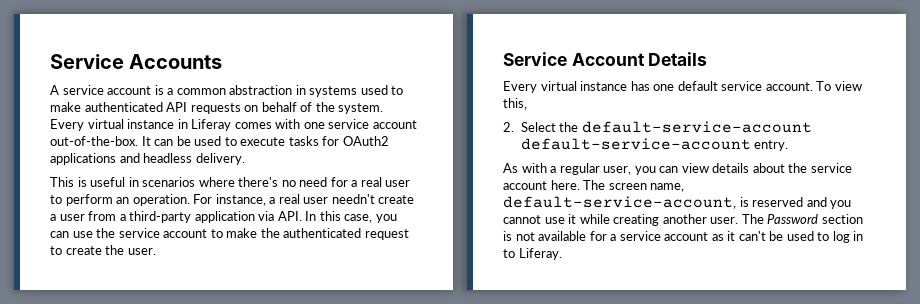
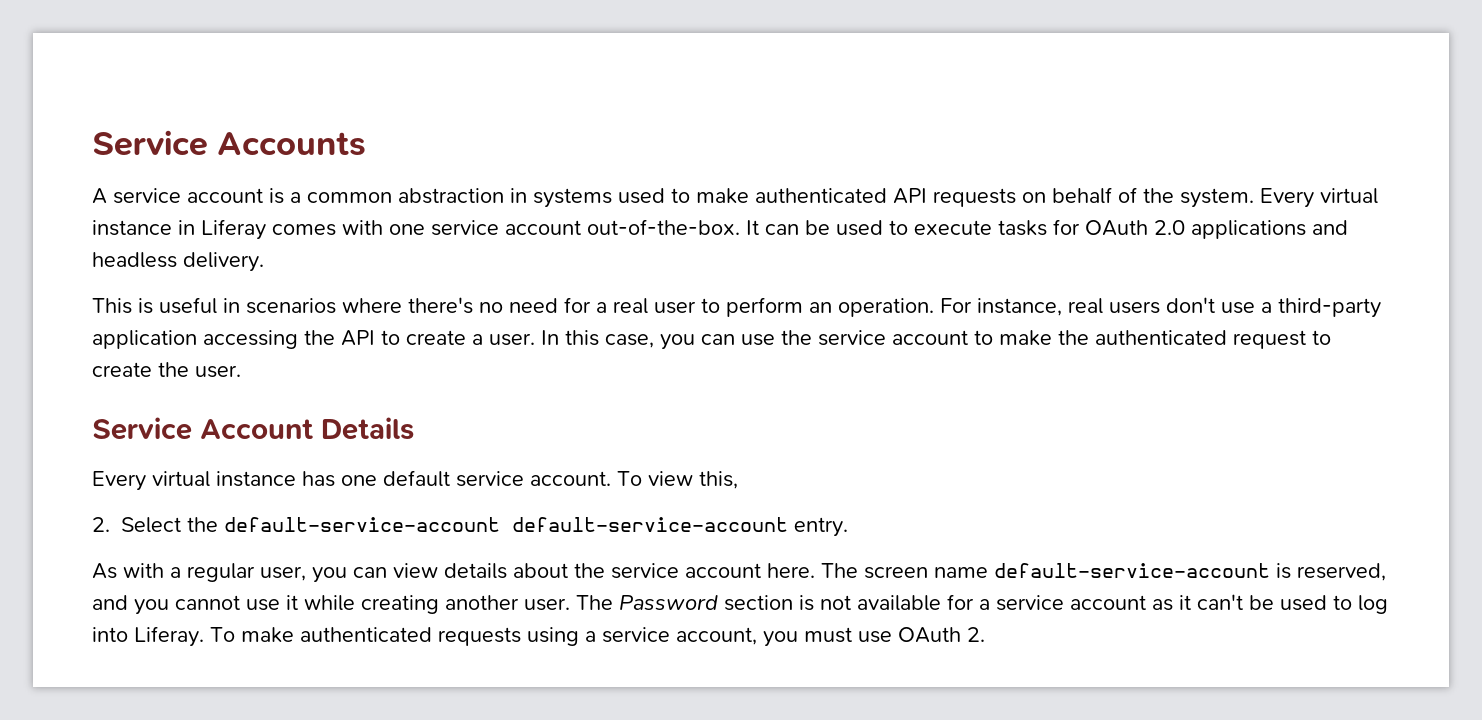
- It can be used to execute tasks for OAuth2 applications and headless delivery.
+ It can be used to execute tasks for OAuth 2.0 applications and headless delivery.
- For instance, a real user needn't create a user from a third-party application via API. In this case, you can use the service account to make the authenticated request to create the user.
+ For instance, real users don't use a third-party application accessing the API to create a user. In this case, you can use the service account to make the authenticated request to create the user.
- The screen name, default-service-account, is reserved and you cannot use it while creating another user.
+ The screen name default-service-account is reserved, and you cannot use it while creating another user.
- The Password section is not available for a service account as it can't be used to log in to Liferay.
+ The Password section is not available for a service account as it can't be used to log into Liferay. To make authenticated requests using a service account, you must use OAuth 2.

